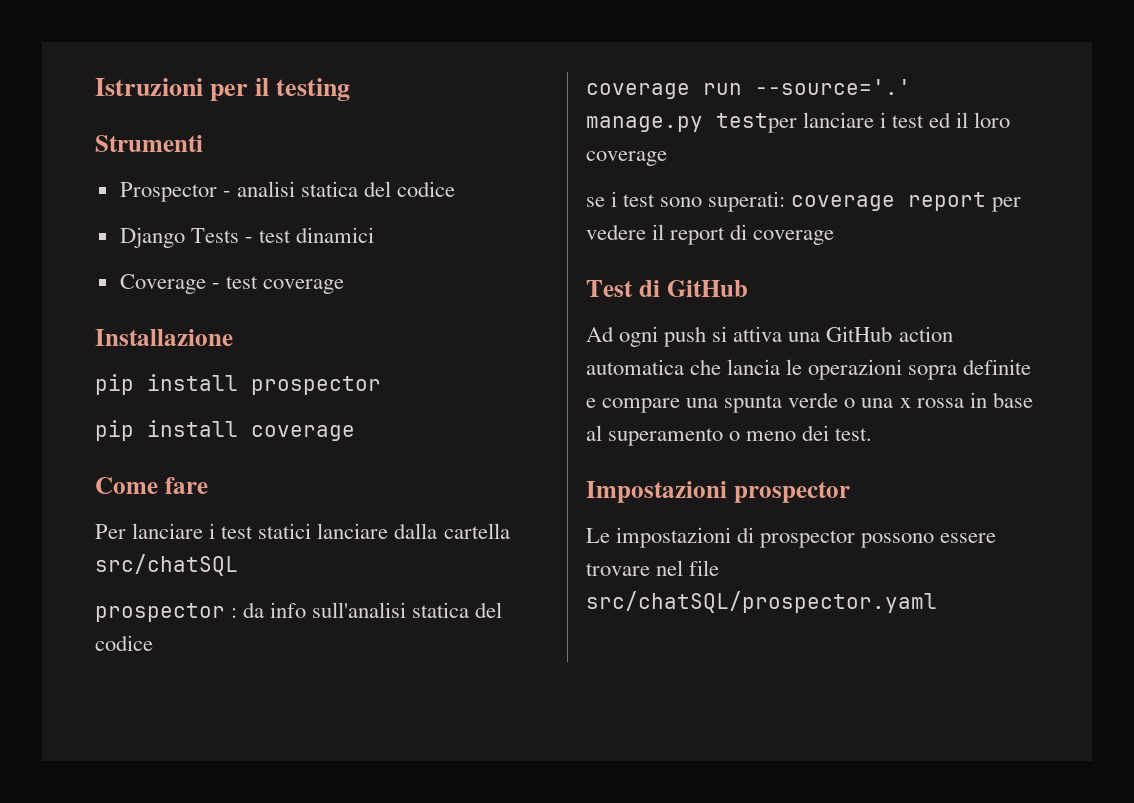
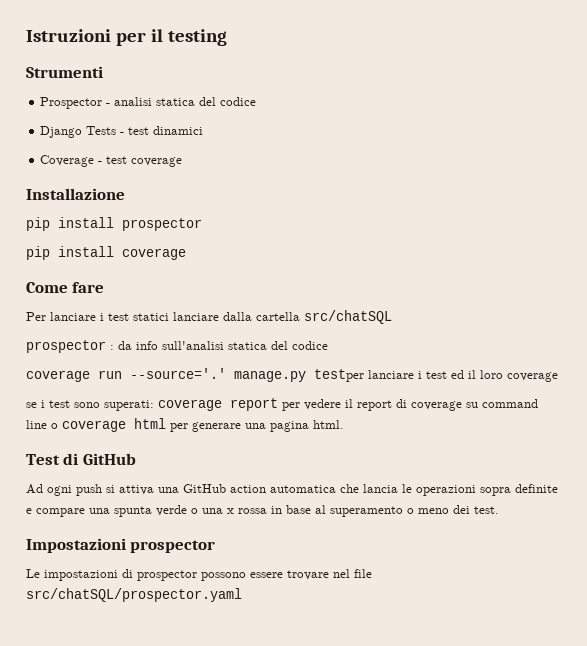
- se i test sono superati: coverage report per vedere il report di coverage
+ se i test sono superati: coverage report per vedere il report di coverage su command line o coverage html per generare una pagina html.

